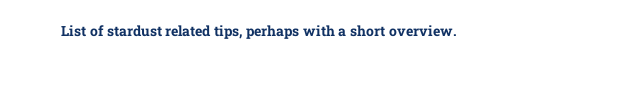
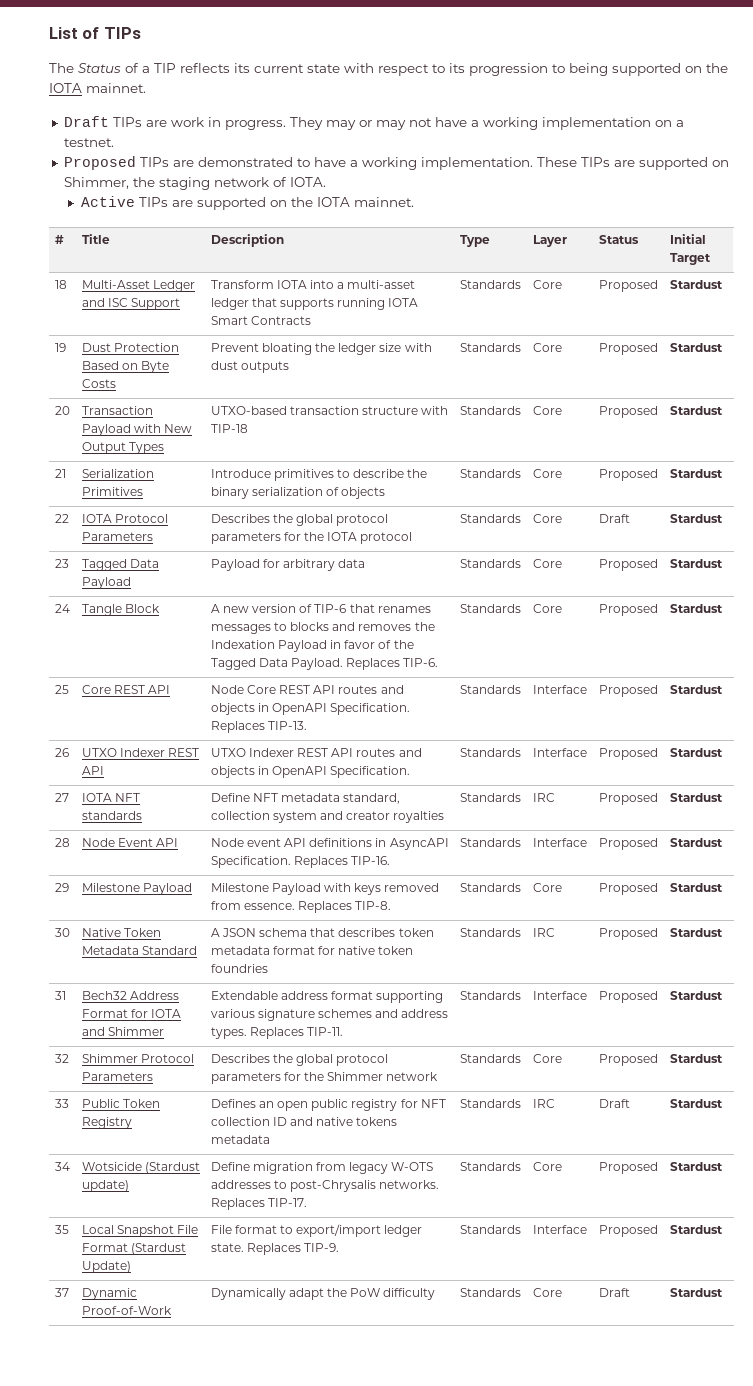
- List of stardust related tips, perhaps with a short overview.
+ List of TIPs
+ The Status of a TIP reflects its current state with respect to its progression to being supported on the IOTA mainnet.
+ Draft TIPs are work in progress. They may or may not have a working implementation on a testnet.
+ Proposed TIPs are demonstrated to have a working implementation. These TIPs are supported on Shimmer, the staging network of IOTA.
+ Active TIPs are supported on the IOTA mainnet.
+ # | Title | Description | Type | Layer | Status | Initial Target
+ 18 | Multi-Asset Ledger and ISC Support | Transform IOTA into a multi-asset ledger that supports running IOTA Smart Contracts | Standards | Core | Proposed | Stardust
+ 19 | Dust Protection Based on Byte Costs | Prevent bloating the ledger size with dust outputs | Standards | Core | Proposed | Stardust
+ 20 | Transaction Payload with New Output Types | UTXO-based transaction structure with TIP-18 | Standards | Core | Proposed | Stardust
+ 21 | Serialization Primitives | Introduce primitives to describe the binary serialization of objects | Standards | Core | Proposed | Stardust
+ 22 | IOTA Protocol Parameters | Describes the global protocol parameters for the IOTA protocol | Standards | Core | Draft | Stardust
+ 23 | Tagged Data Payload | Payload for arbitrary data | Standards | Core | Proposed | Stardust
+ 24 | Tangle Block | A new version of TIP-6 that renames messages to blocks and removes the Indexation Payload in favor of the Tagged Data Payload. Replaces TIP-6. | Standards | Core | Proposed | Stardust
+ 25 | Core REST API | Node Core REST API routes and objects in OpenAPI Specification. Replaces TIP-13. | Standards | Interface | Proposed | Stardust
+ 26 | UTXO Indexer REST API | UTXO Indexer REST API routes and objects in OpenAPI Specification. | Standards | Interface | Proposed | Stardust
+ 27 | IOTA NFT standards | Define NFT metadata standard, collection system and creator royalties | Standards | IRC | Proposed | Stardust
+ 28 | Node Event API | Node event API definitions in AsyncAPI Specification. Replaces TIP-16. | Standards | Interface | Proposed | Stardust
+ 29 | Milestone Payload | Milestone Payload with keys removed from essence. Replaces TIP-8. | Standards | Core | Proposed | Stardust
+ 30 | Native Token Metadata Standard | A JSON schema that describes token metadata format for native token foundries | Standards | IRC | Proposed | Stardust
+ 31 | Bech32 Address Format for IOTA and Shimmer | Extendable address format supporting various signature schemes and address types. Replaces TIP-11. | Standards | Interface | Proposed | Stardust
+ 32 | Shimmer Protocol Parameters | Describes the global protocol parameters for the Shimmer network | Standards | Core | Proposed | Stardust
+ 33 | Public Token Registry | Defines an open public registry for NFT collection ID and native tokens metadata | Standards | IRC | Draft | Stardust
+ 34 | Wotsicide (Stardust update) | Define migration from legacy W-OTS addresses to post-Chrysalis networks. Replaces TIP-17. | Standards | Core | Proposed | Stardust
+ 35 | Local Snapshot File Format (Stardust Update) | File format to export/import ledger state. Replaces TIP-9. | Standards | Interface | Proposed | Stardust
+ 37 | Dynamic Proof-of-Work | Dynamically adapt the PoW difficulty | Standards | Core | Draft | Stardust

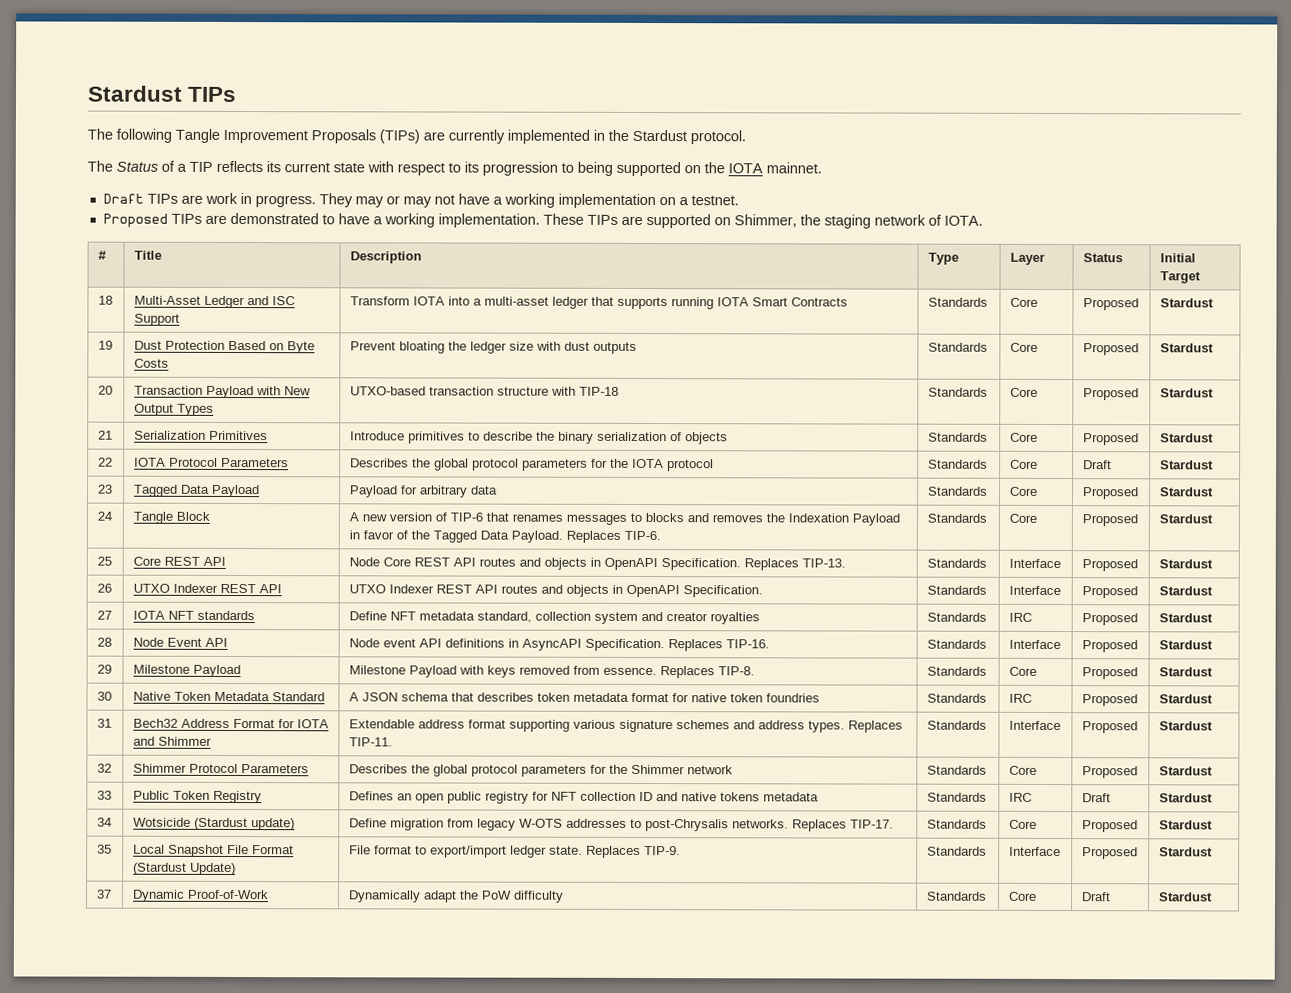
- List of TIPs
+ Stardust TIPs
+ The following Tangle Improvement Proposals (TIPs) are currently implemented in the Stardust protocol.
- Active TIPs are supported on the IOTA mainnet.

